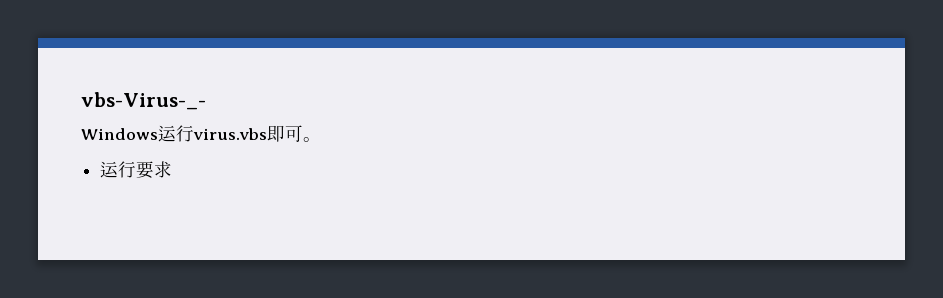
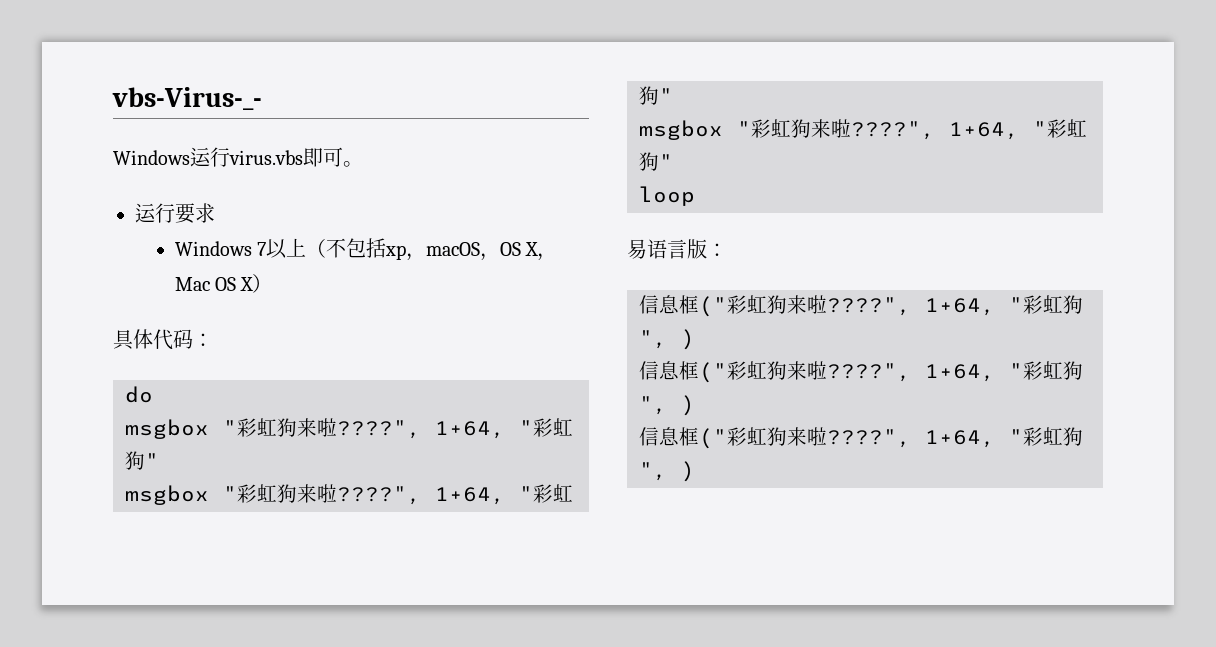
+ Windows 7以上（不包括xp，macOS，OS X，Mac OS X）
+ 具体代码：
+ do
+ msgbox "彩虹狗来啦????", 1+64, "彩虹狗"
+ msgbox "彩虹狗来啦????", 1+64, "彩虹狗"
+ msgbox "彩虹狗来啦????", 1+64, "彩虹狗"
+ loop
+ 易语言版：
+ 信息框("彩虹狗来啦????", 1+64, "彩虹狗", )
+ 信息框("彩虹狗来啦????", 1+64, "彩虹狗", )
+ 信息框("彩虹狗来啦????", 1+64, "彩虹狗", )

